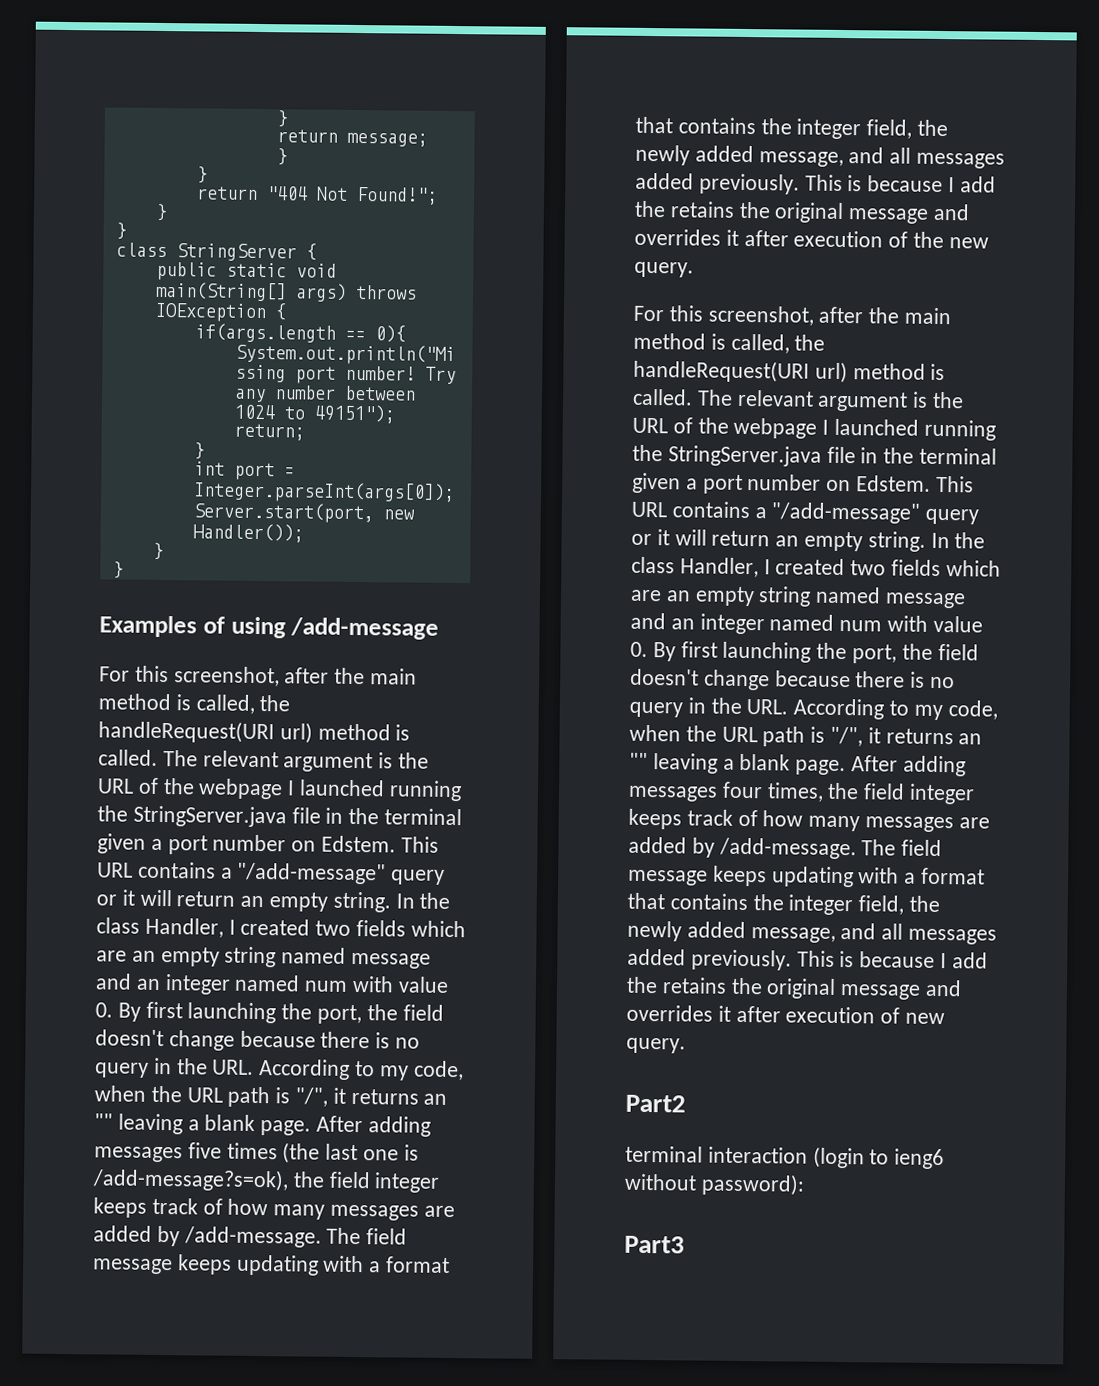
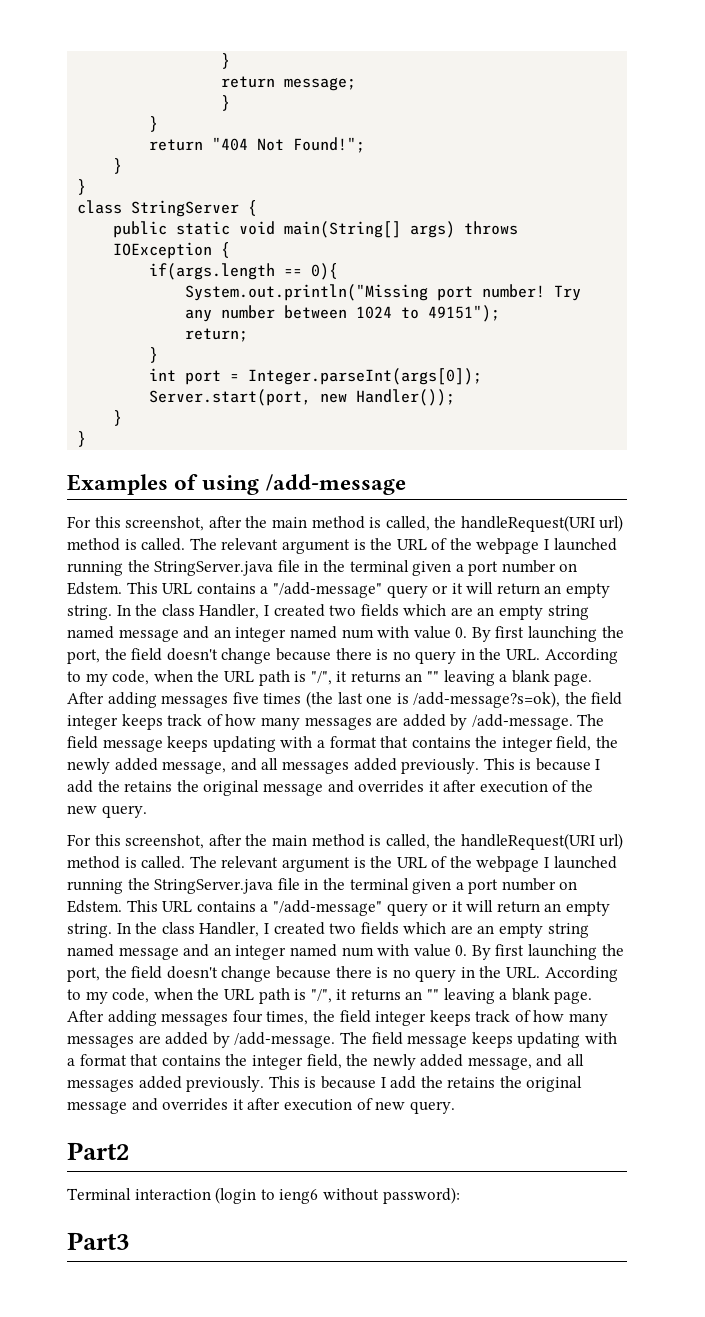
- terminal interaction (login to ieng6 without password):
+ Terminal interaction (login to ieng6 without password):

